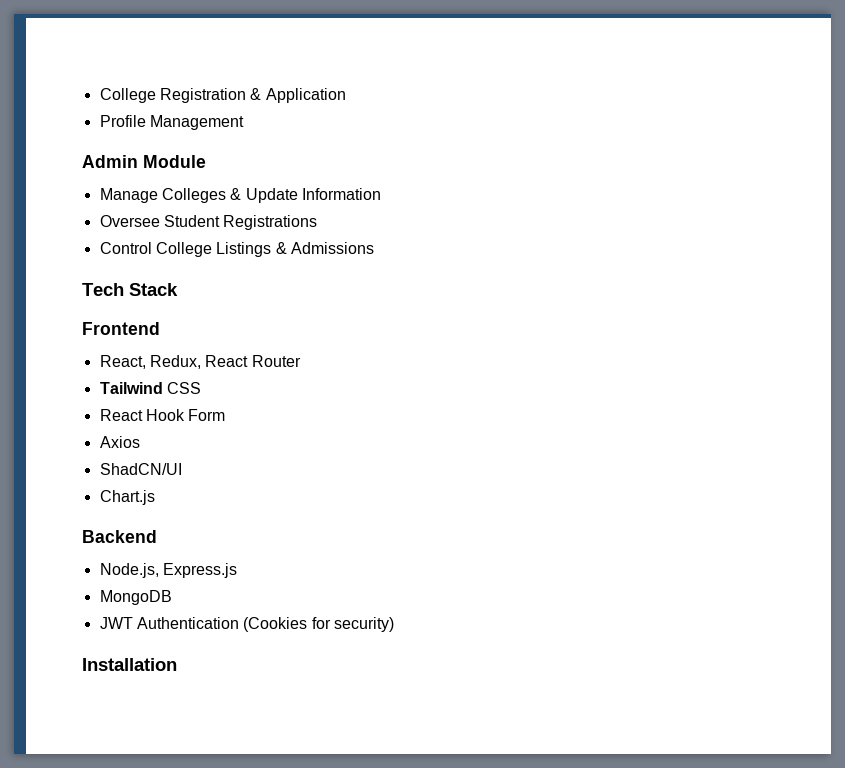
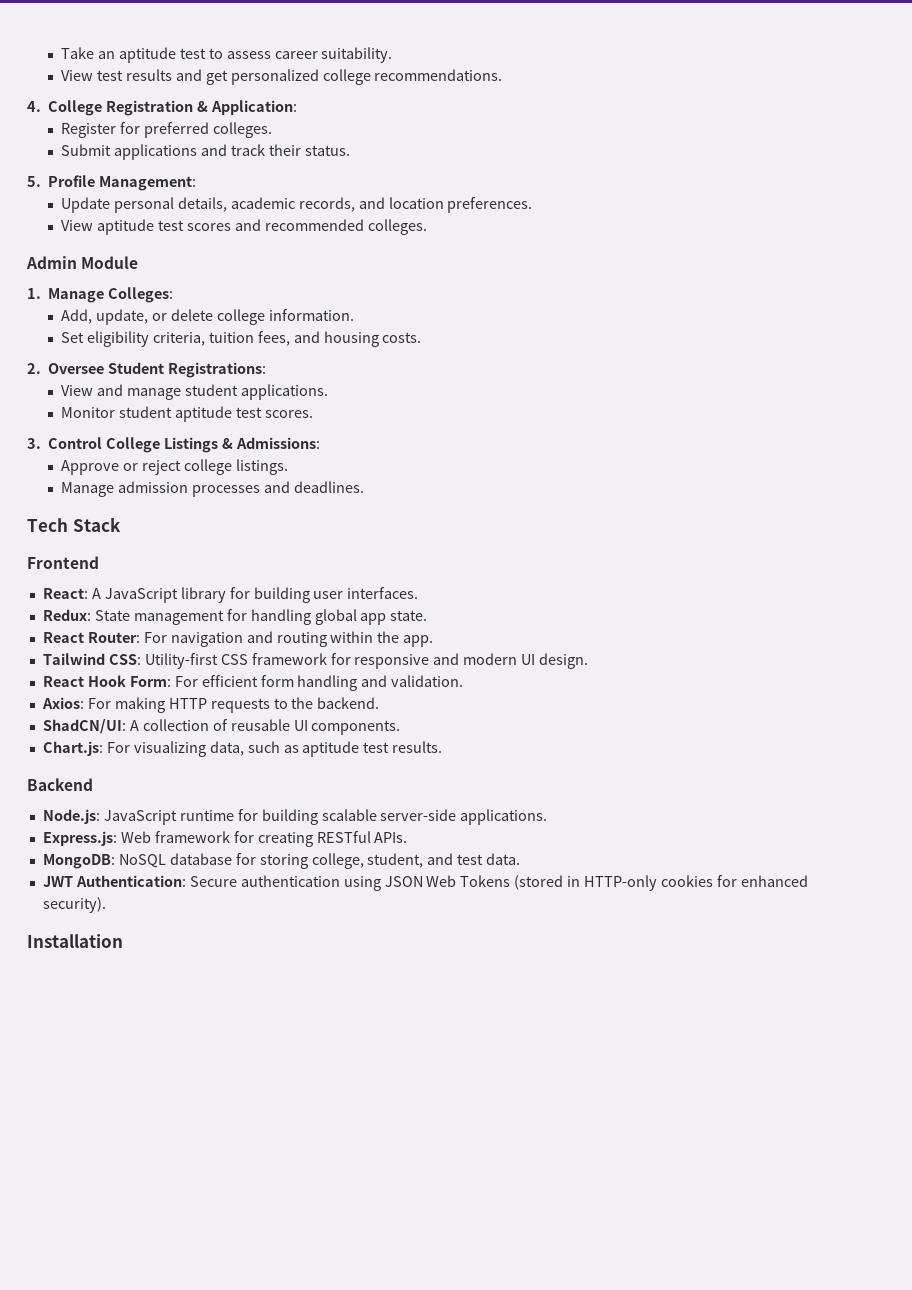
- College Registration & Application
- Profile Management
+ Take an aptitude test to assess career suitability.
+ View test results and get personalized college recommendations.
+ 4. College Registration & Application:
+ Register for preferred colleges.
+ Submit applications and track their status.
+ 5. Profile Management:
+ Update personal details, academic records, and location preferences.
+ View aptitude test scores and recommended colleges.
  Admin Module
- Manage Colleges & Update Information
- Oversee Student Registrations
- Control College Listings & Admissions
+ 1. Manage Colleges:
+ Add, update, or delete college information.
+ Set eligibility criteria, tuition fees, and housing costs.
+ 2. Oversee Student Registrations:
+ View and manage student applications.
+ Monitor student aptitude test scores.
+ 3. Control College Listings & Admissions:
+ Approve or reject college listings.
+ Manage admission processes and deadlines.
  Tech Stack
  Frontend
- React, Redux, React Router
+ React: A JavaScript library for building user interfaces.
+ Redux: State management for handling global app state.
+ React Router: For navigation and routing within the app.
- Tailwind CSS
- React Hook Form
- Axios
- ShadCN/UI
- Chart.js
+ Tailwind CSS: Utility-first CSS framework for responsive and modern UI design.
+ React Hook Form: For efficient form handling and validation.
+ Axios: For making HTTP requests to the backend.
+ ShadCN/UI: A collection of reusable UI components.
+ Chart.js: For visualizing data, such as aptitude test results.
  Backend
- Node.js, Express.js
- MongoDB
- JWT Authentication (Cookies for security)
+ Node.js: JavaScript runtime for building scalable server-side applications.
+ Express.js: Web framework for creating RESTful APIs.
+ MongoDB: NoSQL database for storing college, student, and test data.
+ JWT Authentication: Secure authentication using JSON Web Tokens (stored in HTTP-only cookies for enhanced security).

